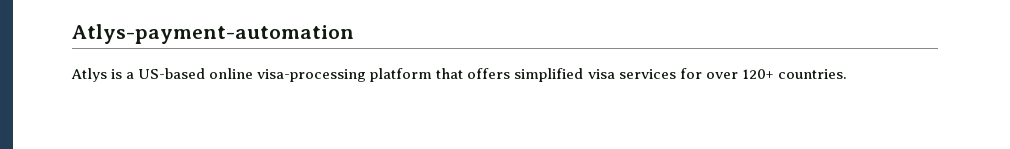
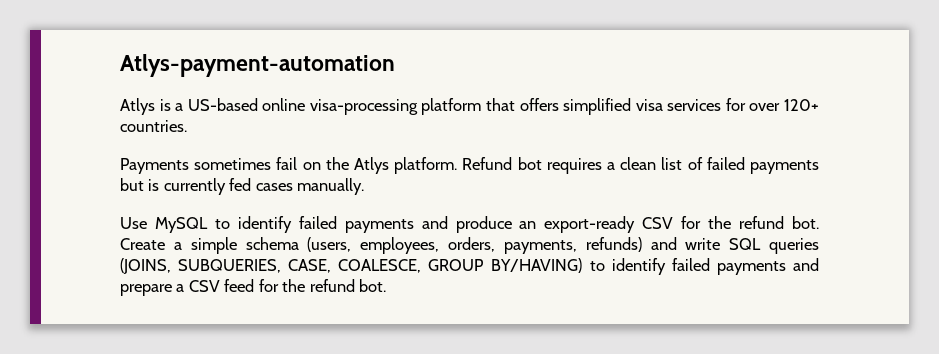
+ Payments sometimes fail on the Atlys platform. Refund bot requires a clean list of failed payments but is currently fed cases manually.
+ Use MySQL to identify failed payments and produce an export-ready CSV for the refund bot. Create a simple schema (users, employees, orders, payments, refunds) and write SQL queries (JOINS, SUBQUERIES, CASE, COALESCE, GROUP BY/HAVING) to identify failed payments and prepare a CSV feed for the refund bot.

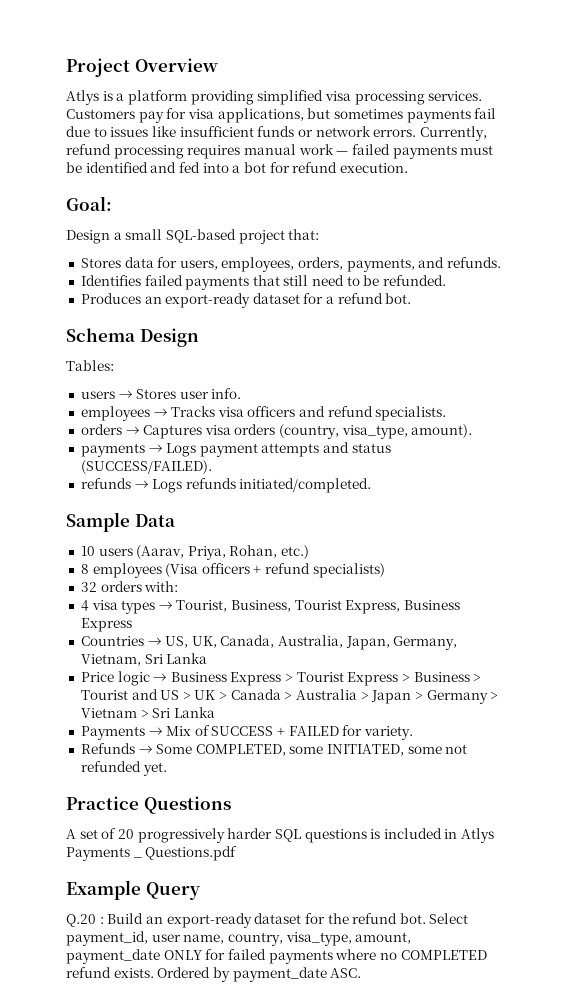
- Atlys-payment-automation
+ Project Overview
- Atlys is a US-based online visa-processing platform that offers simplified visa services for over 120+ countries.
- Payments sometimes fail on the Atlys platform. Refund bot requires a clean list of failed payments but is currently fed cases manually.
- Use MySQL to identify failed payments and produce an export-ready CSV for the refund bot. Create a simple schema (users, employees, orders, payments, refunds) and write SQL queries (JOINS, SUBQUERIES, CASE, COALESCE, GROUP BY/HAVING) to identify failed payments and prepare a CSV feed for the refund bot.
+ Atlys is a platform providing simplified visa processing services. Customers pay for visa applications, but sometimes payments fail due to issues like insufficient funds or network errors. Currently, refund processing requires manual work — failed payments must be identified and fed into a bot for refund execution.
+ Goal:
+ Design a small SQL-based project that:
+ Stores data for users, employees, orders, payments, and refunds.
+ Identifies failed payments that still need to be refunded.
+ Produces an export-ready dataset for a refund bot.
+ Schema Design
+ Tables:
+ users → Stores user info.
+ employees → Tracks visa officers and refund specialists.
+ orders → Captures visa orders (country, visa_type, amount).
+ payments → Logs payment attempts and status (SUCCESS/FAILED).
+ refunds → Logs refunds initiated/completed.
+ Sample Data
+ 10 users (Aarav, Priya, Rohan, etc.)
+ 8 employees (Visa officers + refund specialists)
+ 32 orders with:
+ 4 visa types → Tourist, Business, Tourist Express, Business Express
+ Countries → US, UK, Canada, Australia, Japan, Germany, Vietnam, Sri Lanka
+ Price logic → Business Express > Tourist Express > Business > Tourist and US > UK > Canada > Australia > Japan > Germany > Vietnam > Sri Lanka
+ Payments → Mix of SUCCESS + FAILED for variety.
+ Refunds → Some COMPLETED, some INITIATED, some not refunded yet.
+ Practice Questions
+ A set of 20 progressively harder SQL questions is included in Atlys Payments _ Questions.pdf
+ Example Query
+ Q.20 : Build an export-ready dataset for the refund bot. Select payment_id, user name, country, visa_type, amount, payment_date ONLY for failed payments where no COMPLETED refund exists. Ordered by payment_date ASC.

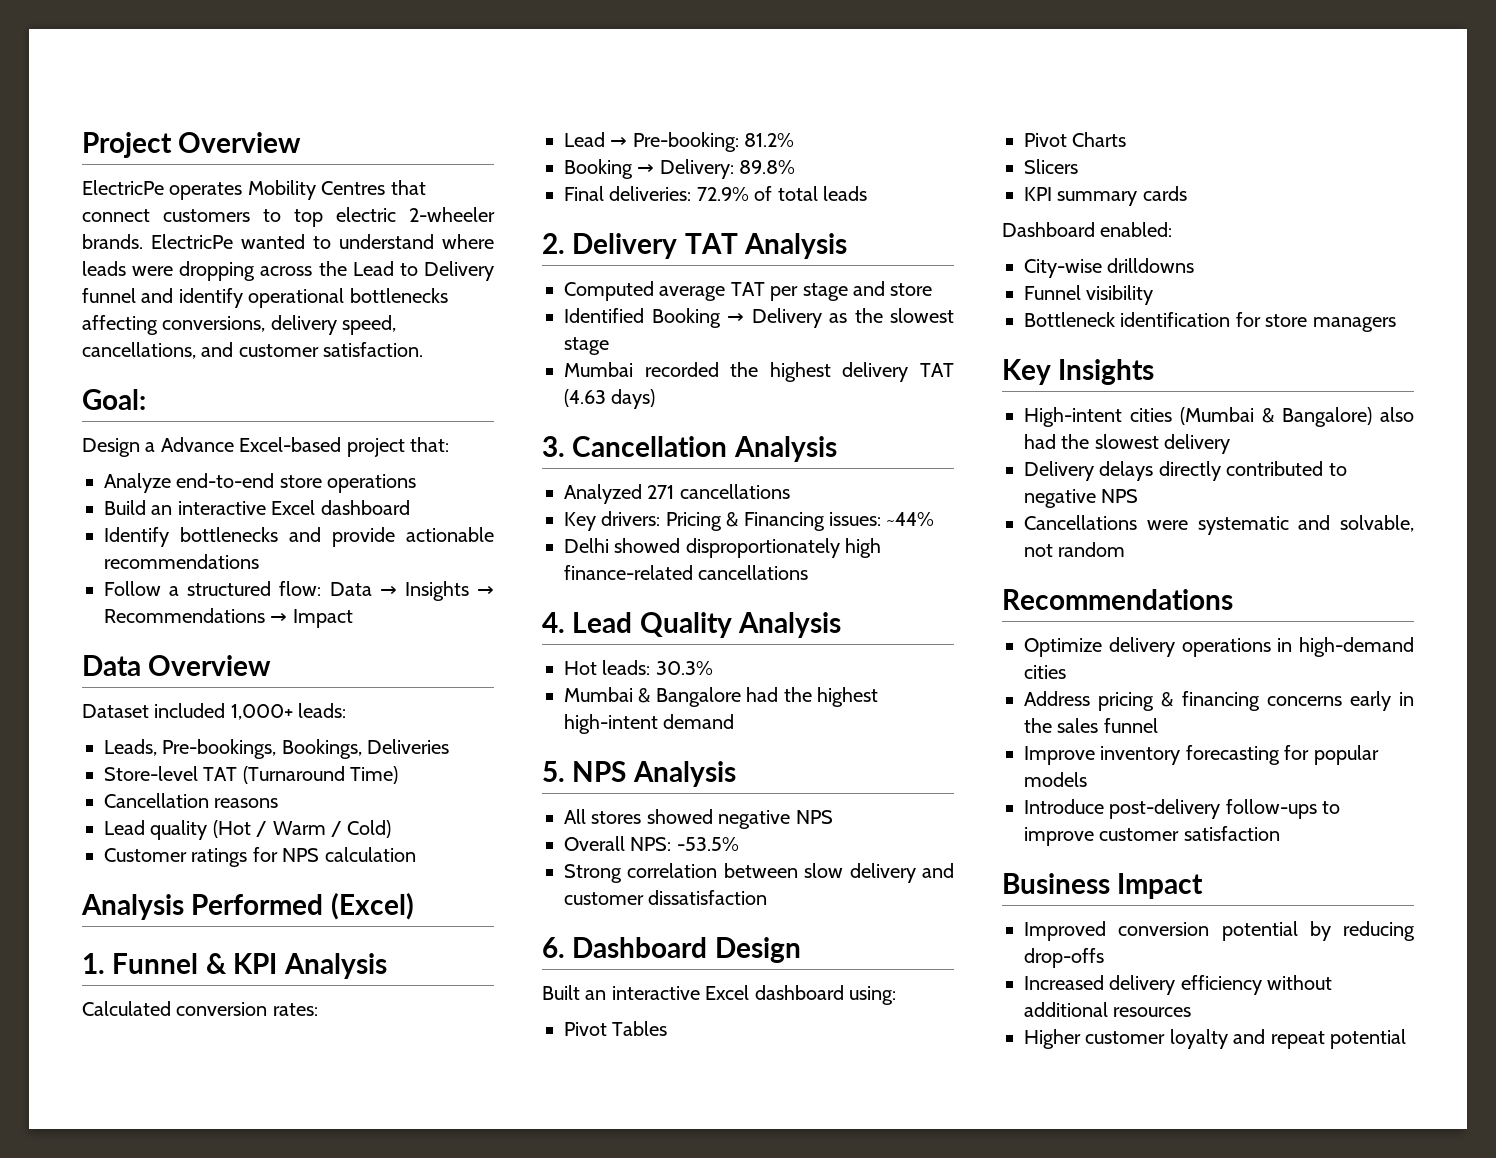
- Atlys is a platform providing simplified visa processing services. Customers pay for visa applications, but sometimes payments fail due to issues like insufficient funds or network errors. Currently, refund processing requires manual work — failed payments must be identified and fed into a bot for refund execution.
+ ElectricPe operates Mobility Centres that connect customers to top electric 2-wheeler brands. ElectricPe wanted to understand where leads were dropping across the Lead to Delivery funnel and identify operational bottlenecks affecting conversions, delivery speed, cancellations, and customer satisfaction.
- Design a small SQL-based project that:
+ Design a Advance Excel-based project that:
- Stores data for users, employees, orders, payments, and refunds.
- Identifies failed payments that still need to be refunded.
- Produces an export-ready dataset for a refund bot.
- Schema Design
- Tables:
- users → Stores user info.
- employees → Tracks visa officers and refund specialists.
- orders → Captures visa orders (country, visa_type, amount).
- payments → Logs payment attempts and status (SUCCESS/FAILED).
- refunds → Logs refunds initiated/completed.
- Sample Data
- 10 users (Aarav, Priya, Rohan, etc.)
- 8 employees (Visa officers + refund specialists)
- 32 orders with:
- 4 visa types → Tourist, Business, Tourist Express, Business Express
- Countries → US, UK, Canada, Australia, Japan, Germany, Vietnam, Sri Lanka
- Price logic → Business Express > Tourist Express > Business > Tourist and US > UK > Canada > Australia > Japan > Germany > Vietnam > Sri Lanka
- Payments → Mix of SUCCESS + FAILED for variety.
- Refunds → Some COMPLETED, some INITIATED, some not refunded yet.
- Practice Questions
- A set of 20 progressively harder SQL questions is included in Atlys Payments _ Questions.pdf
- Example Query
- Q.20 : Build an export-ready dataset for the refund bot. Select payment_id, user name, country, visa_type, amount, payment_date ONLY for failed payments where no COMPLETED refund exists. Ordered by payment_date ASC.
+ Analyze end-to-end store operations
+ Build an interactive Excel dashboard
+ Identify bottlenecks and provide actionable recommendations
+ Follow a structured flow: Data → Insights → Recommendations → Impact
+ Data Overview
+ Dataset included 1,000+ leads:
+ Leads, Pre-bookings, Bookings, Deliveries
+ Store-level TAT (Turnaround Time)
+ Cancellation reasons
+ Lead quality (Hot / Warm / Cold)
+ Customer ratings for NPS calculation
+ Analysis Performed (Excel)
+ 1. Funnel & KPI Analysis
+ Calculated conversion rates:
+ Lead → Pre-booking: 81.2%
+ Booking → Delivery: 89.8%
+ Final deliveries: 72.9% of total leads
+ 2. Delivery TAT Analysis
+ Computed average TAT per stage and store
+ Identified Booking → Delivery as the slowest stage
+ Mumbai recorded the highest delivery TAT (4.63 days)
+ 3. Cancellation Analysis
+ Analyzed 271 cancellations
+ Key drivers: Pricing & Financing issues: ~44%
+ Delhi showed disproportionately high finance-related cancellations
+ 4. Lead Quality Analysis
+ Hot leads: 30.3%
+ Mumbai & Bangalore had the highest high-intent demand
+ 5. NPS Analysis
+ All stores showed negative NPS
+ Overall NPS: -53.5%
+ Strong correlation between slow delivery and customer dissatisfaction
+ 6. Dashboard Design
+ Built an interactive Excel dashboard using:
+ Pivot Tables
+ Pivot Charts
+ Slicers
+ KPI summary cards
+ Dashboard enabled:
+ City-wise drilldowns
+ Funnel visibility
+ Bottleneck identification for store managers
+ Key Insights
+ High-intent cities (Mumbai & Bangalore) also had the slowest delivery
+ Delivery delays directly contributed to negative NPS
+ Cancellations were systematic and solvable, not random
+ Recommendations
+ Optimize delivery operations in high-demand cities
+ Address pricing & financing concerns early in the sales funnel
+ Improve inventory forecasting for popular models
+ Introduce post-delivery follow-ups to improve customer satisfaction
+ Business Impact
+ Improved conversion potential by reducing drop-offs
+ Increased delivery efficiency without additional resources
+ Higher customer loyalty and repeat potential

